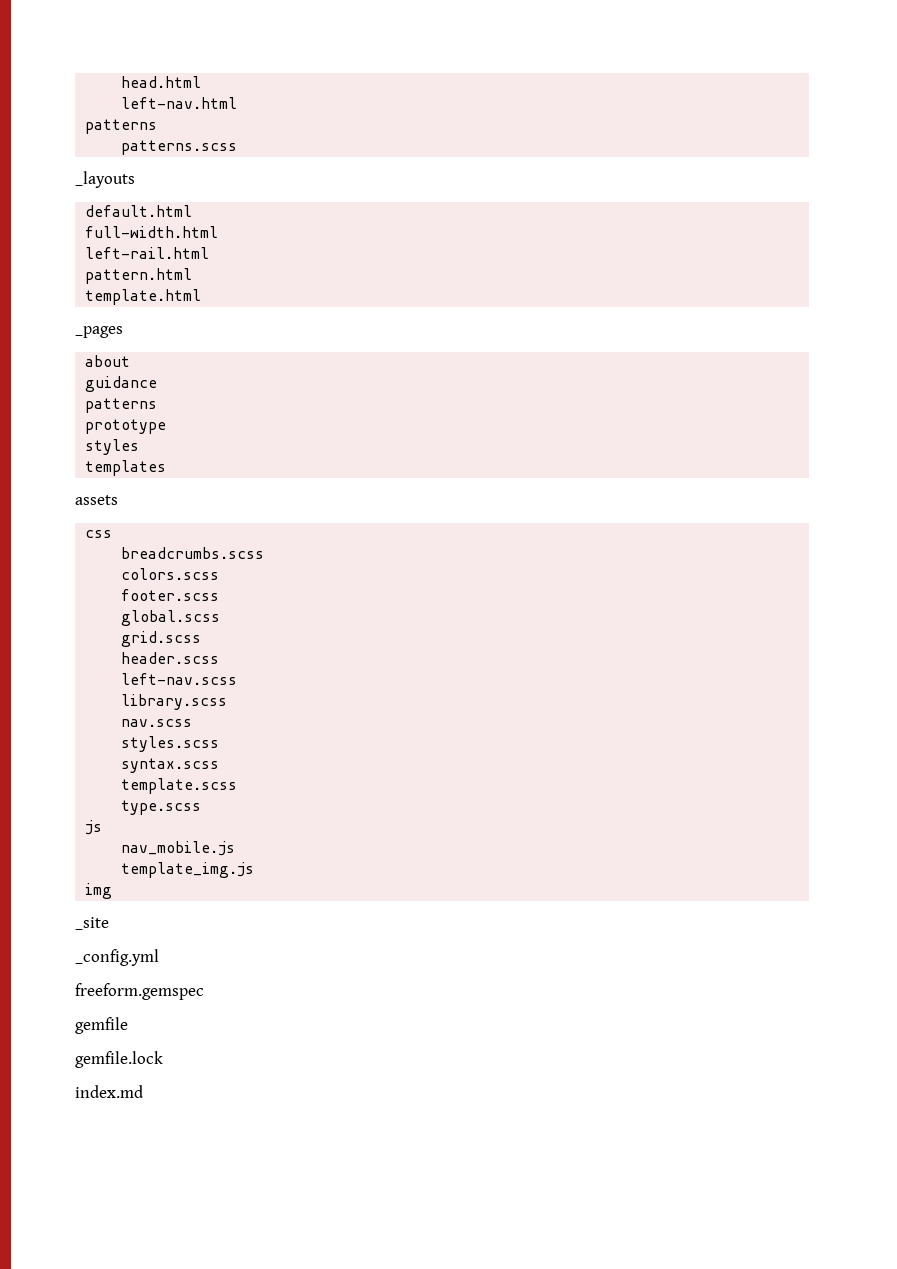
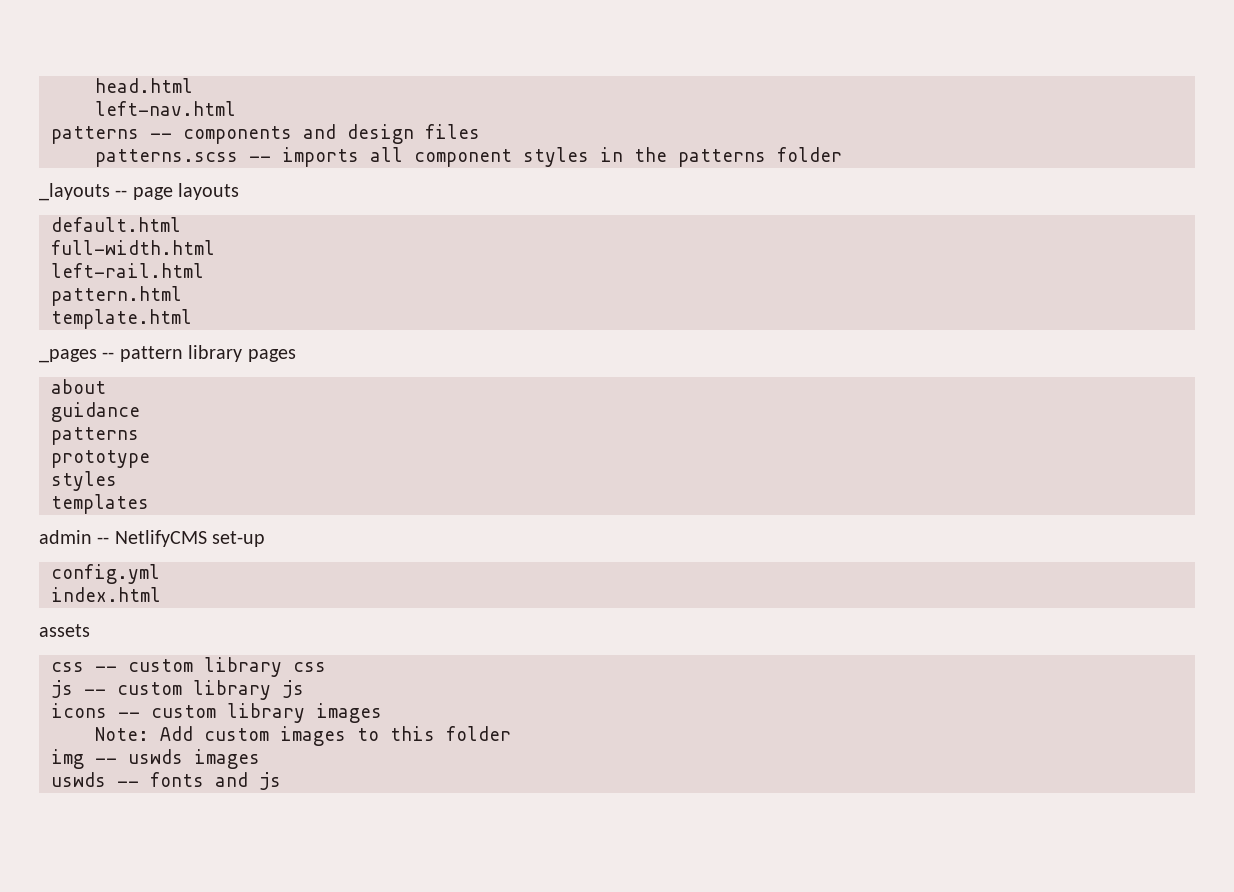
  left-nav.html
- patterns
- patterns.scss
- _layouts
+ patterns -- components and design files
+ patterns.scss -- imports all component styles in the patterns folder
+ _layouts -- page layouts
- _pages
+ _pages -- pattern library pages
+ admin -- NetlifyCMS set-up
+ config.yml
+ index.html
  assets
- css
- breadcrumbs.scss
- colors.scss
- footer.scss
- global.scss
- grid.scss
- header.scss
- left-nav.scss
- library.scss
- nav.scss
- styles.scss
- syntax.scss
- template.scss
- type.scss
- js
- nav_mobile.js
- template_img.js
- img
- _site
- _config.yml
- freeform.gemspec
- gemfile
- gemfile.lock
- index.md
+ css -- custom library css
+ js -- custom library js
+ icons -- custom library images
+ Note: Add custom images to this folder
+ img -- uswds images
+ uswds -- fonts and js

